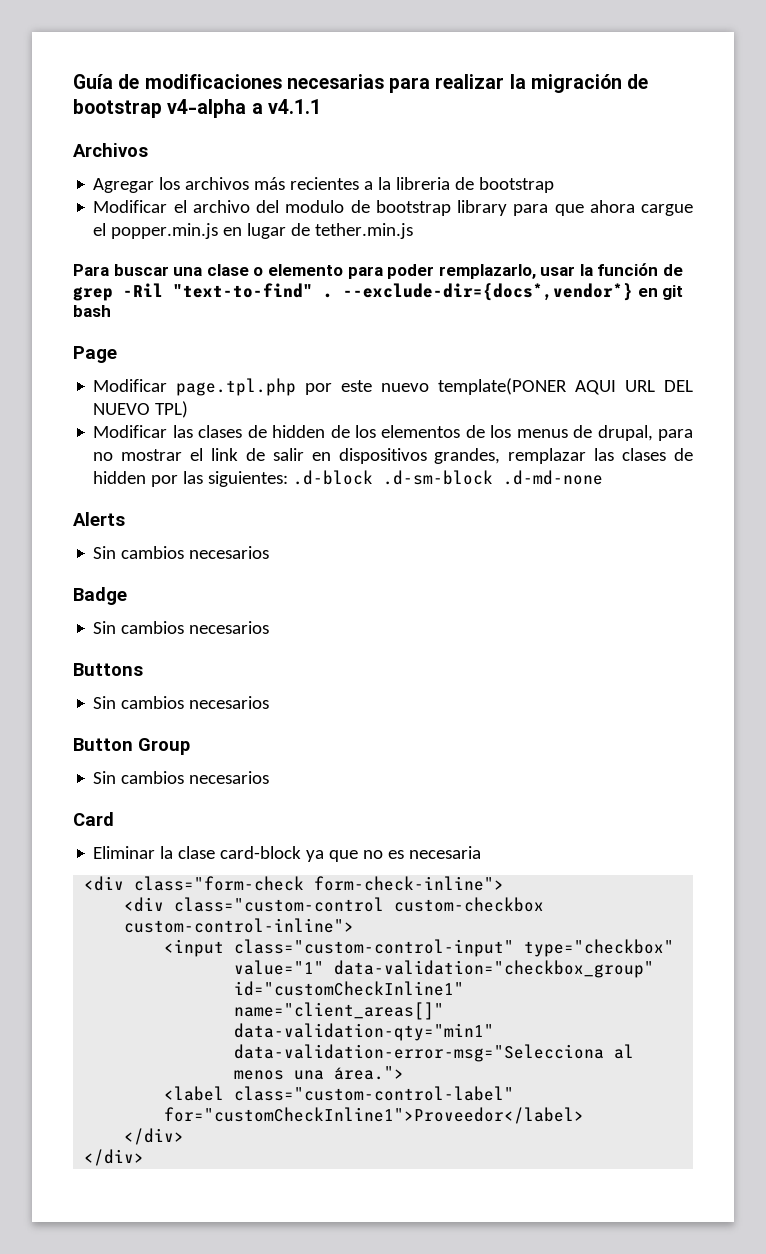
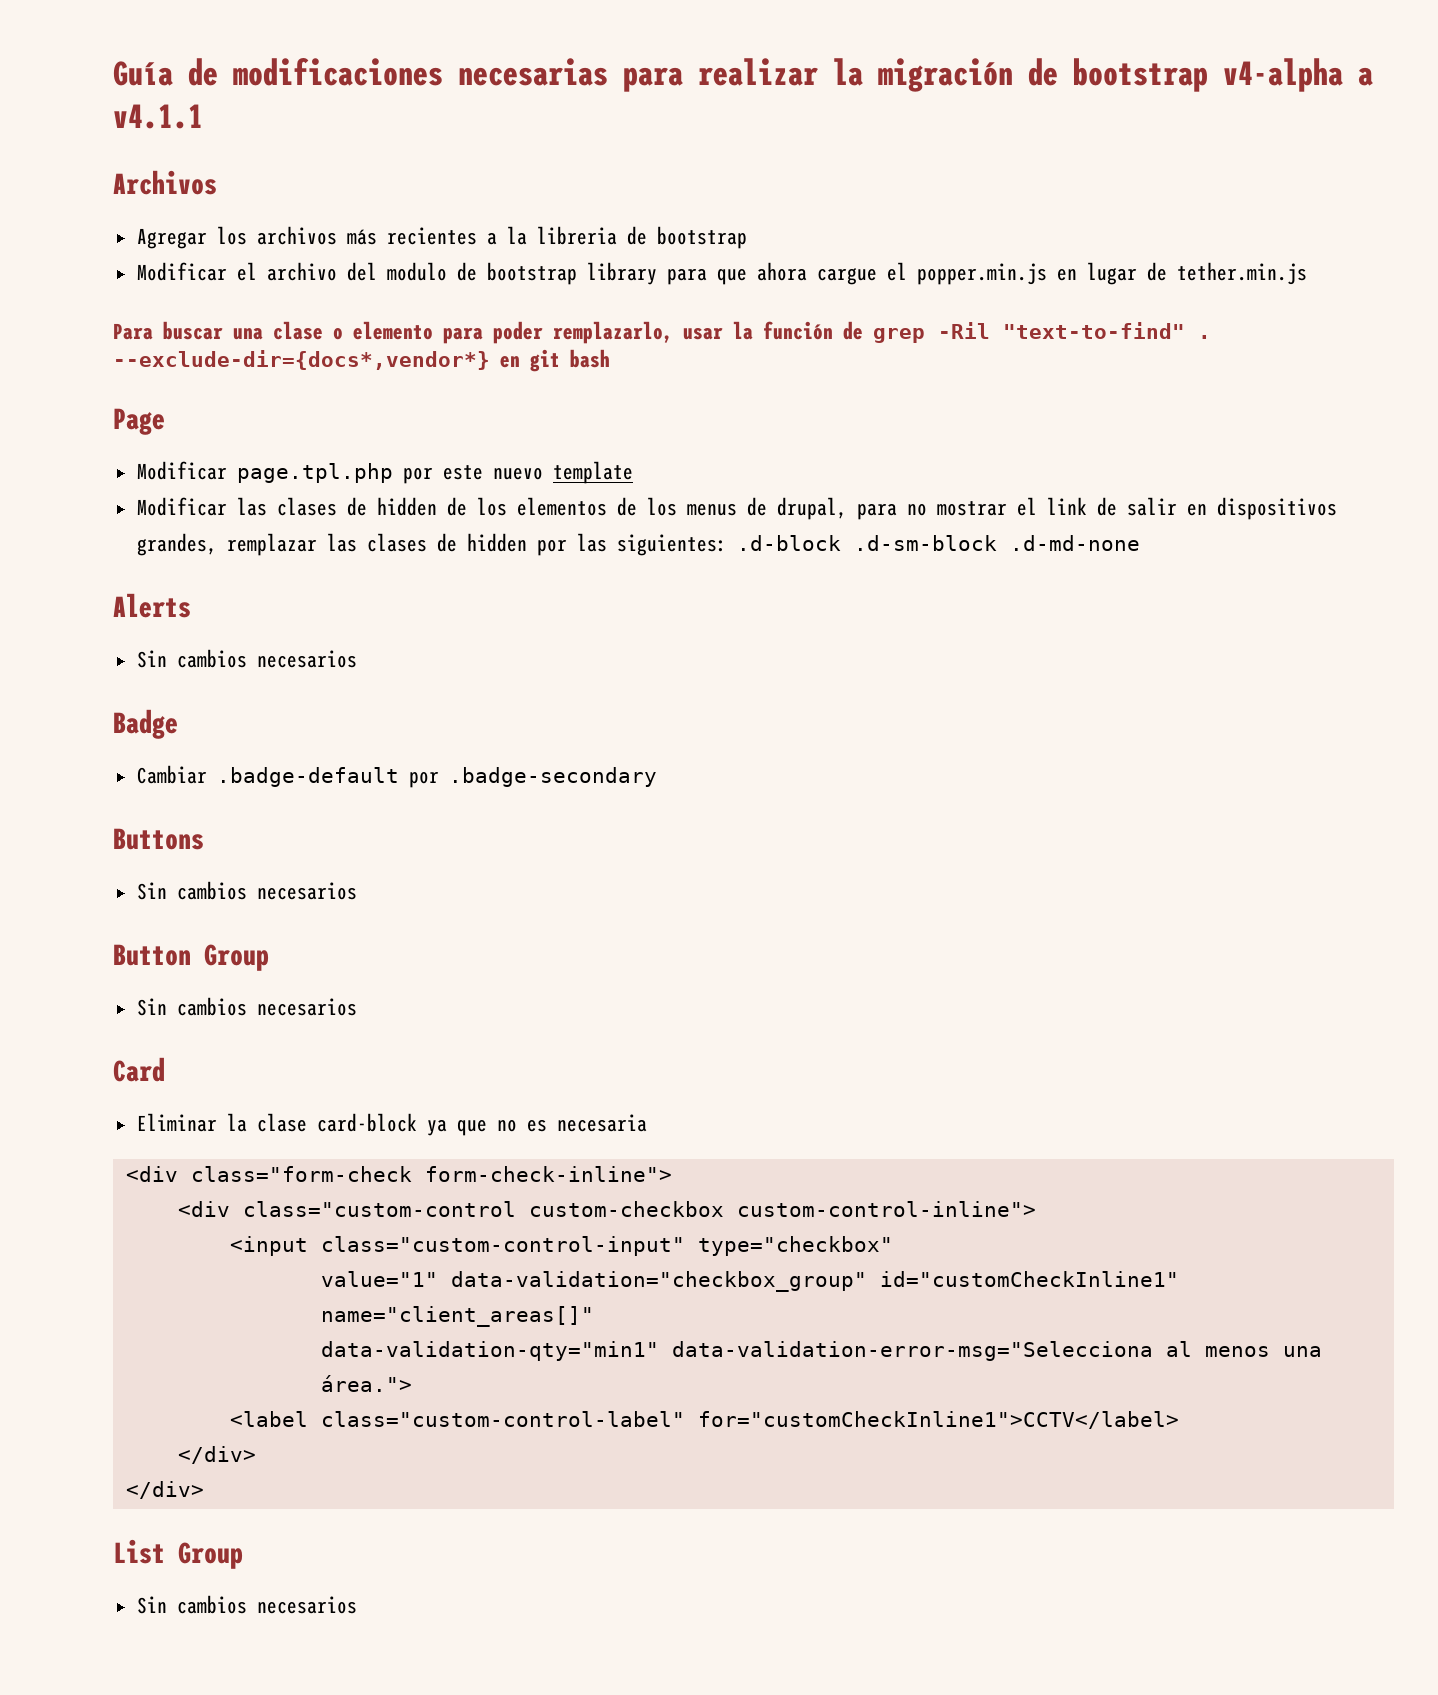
- Modificar page.tpl.php por este nuevo template(PONER AQUI URL DEL NUEVO TPL)
+ Modificar page.tpl.php por este nuevo template
  Badge
- Sin cambios necesarios
+ Cambiar .badge-default por .badge-secondary
- <label class="custom-control-label" for="customCheckInline1">Proveedor</label>
+ <label class="custom-control-label" for="customCheckInline1">CCTV</label>
+ List Group
+ Sin cambios necesarios

